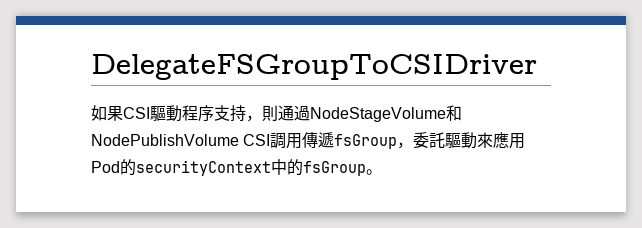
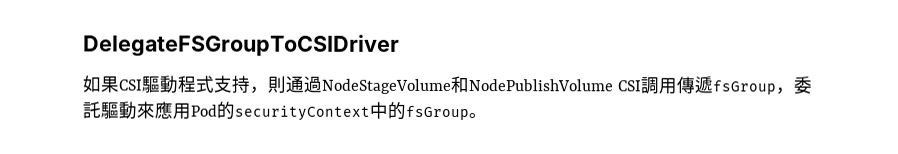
- 如果CSI驅動程序支持，則通過NodeStageVolume和NodePublishVolume CSI調用傳遞fsGroup，委託驅動來應用Pod的securityContext中的fsGroup。
+ 如果CSI驅動程式支持，則通過NodeStageVolume和NodePublishVolume CSI調用傳遞fsGroup，委託驅動來應用Pod的securityContext中的fsGroup。

